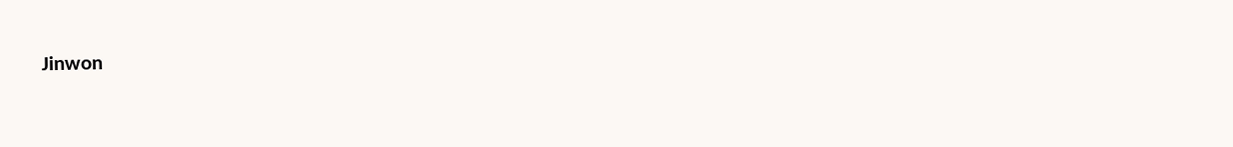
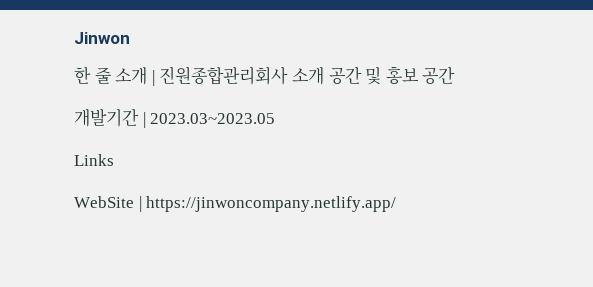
+ 한 줄 소개 | 진원종합관리회사 소개 공간 및 홍보 공간
+ 개발기간 | 2023.03~2023.05
+ Links
+ WebSite | https://jinwoncompany.netlify.app/

